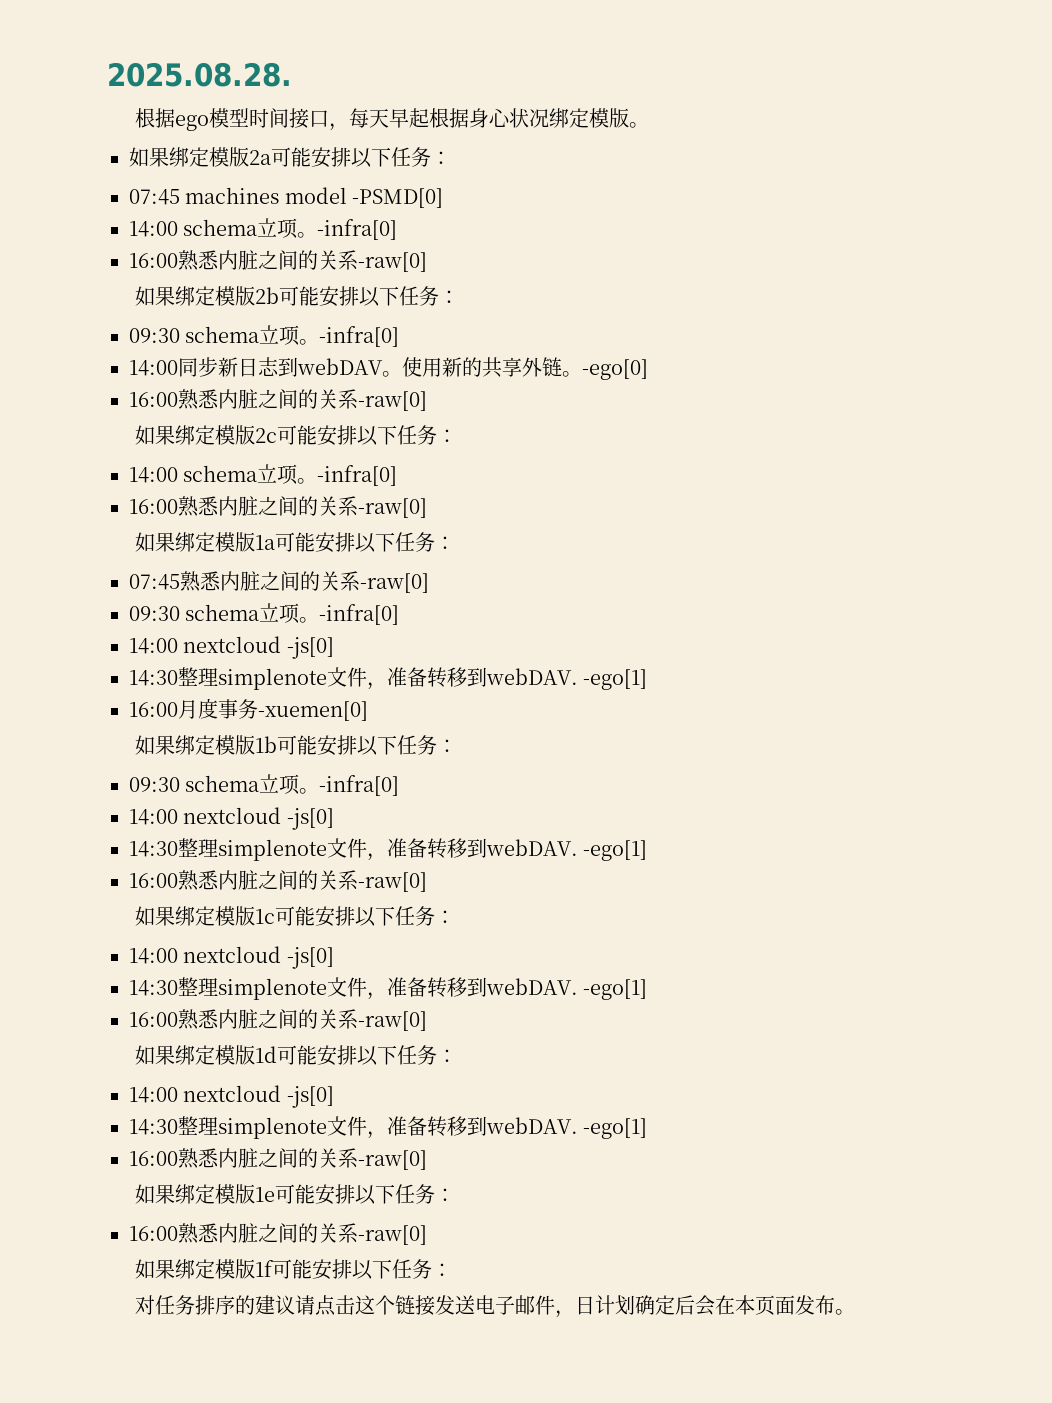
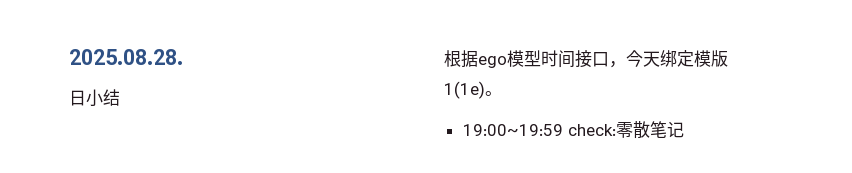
+ 日小结
- 根据ego模型时间接口，每天早起根据身心状况绑定模版。
+ 根据ego模型时间接口，今天绑定模版1(1e)。
- 如果绑定模版2a可能安排以下任务：
- 07:45 machines model -PSMD[0]
- 14:00 schema立项。-infra[0]
- 16:00熟悉内脏之间的关系-raw[0]
- 如果绑定模版2b可能安排以下任务：
- 09:30 schema立项。-infra[0]
- 14:00同步新日志到webDAV。使用新的共享外链。-ego[0]
- 16:00熟悉内脏之间的关系-raw[0]
- 如果绑定模版2c可能安排以下任务：
- 14:00 schema立项。-infra[0]
- 16:00熟悉内脏之间的关系-raw[0]
- 如果绑定模版1a可能安排以下任务：
- 07:45熟悉内脏之间的关系-raw[0]
- 09:30 schema立项。-infra[0]
- 14:00 nextcloud -js[0]
- 14:30整理simplenote文件，准备转移到webDAV. -ego[1]
- 16:00月度事务-xuemen[0]
- 如果绑定模版1b可能安排以下任务：
- 09:30 schema立项。-infra[0]
- 14:00 nextcloud -js[0]
- 14:30整理simplenote文件，准备转移到webDAV. -ego[1]
- 16:00熟悉内脏之间的关系-raw[0]
- 如果绑定模版1c可能安排以下任务：
- 14:00 nextcloud -js[0]
- 14:30整理simplenote文件，准备转移到webDAV. -ego[1]
- 16:00熟悉内脏之间的关系-raw[0]
- 如果绑定模版1d可能安排以下任务：
- 14:00 nextcloud -js[0]
- 14:30整理simplenote文件，准备转移到webDAV. -ego[1]
- 16:00熟悉内脏之间的关系-raw[0]
- 如果绑定模版1e可能安排以下任务：
- 16:00熟悉内脏之间的关系-raw[0]
- 如果绑定模版1f可能安排以下任务：
- 对任务排序的建议请点击这个链接发送电子邮件，日计划确定后会在本页面发布。
+ 19:00~19:59 check:零散笔记

